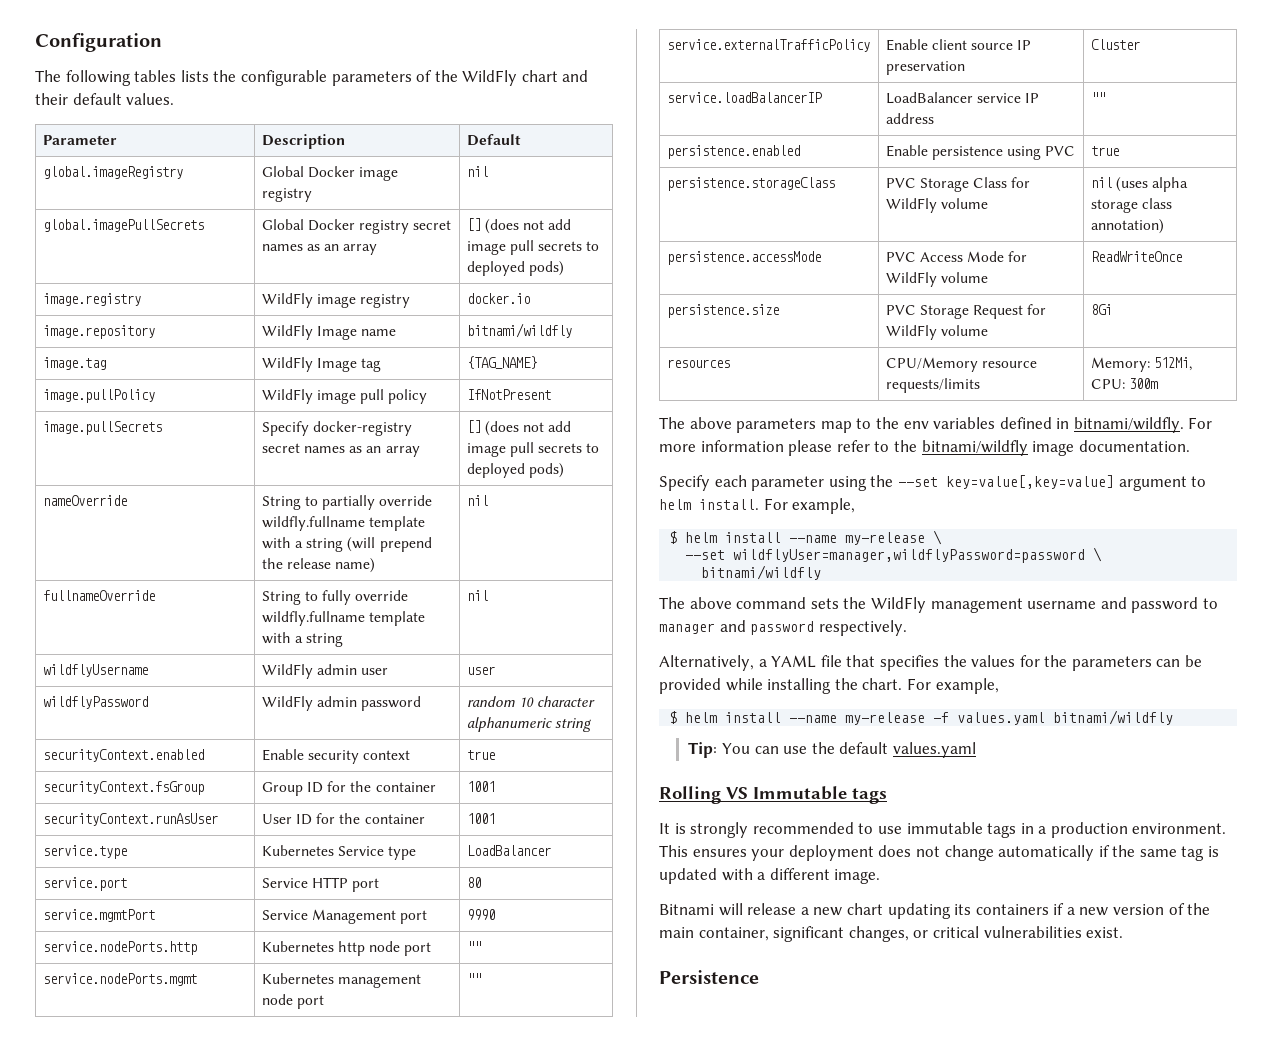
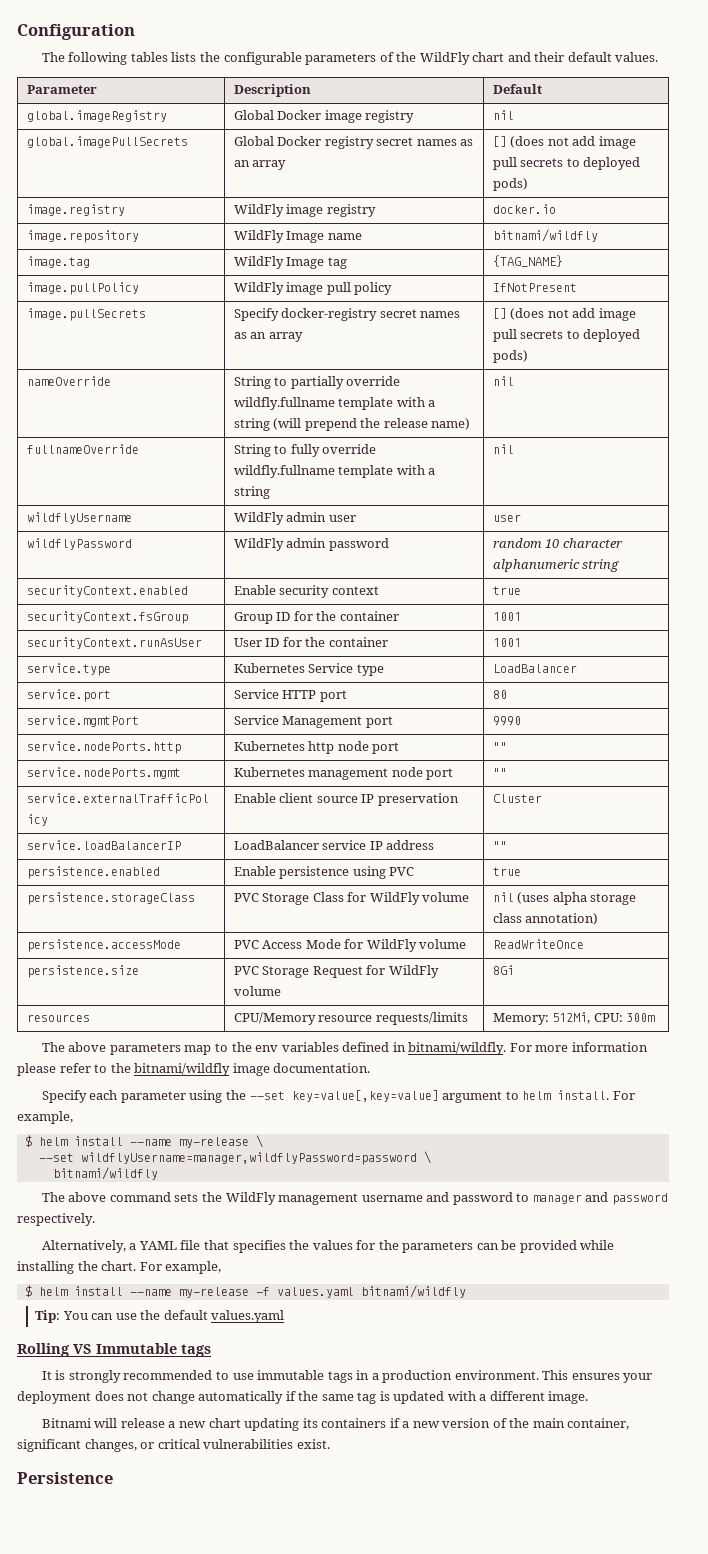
- --set wildflyUser=manager,wildflyPassword=password \
+ --set wildflyUsername=manager,wildflyPassword=password \

